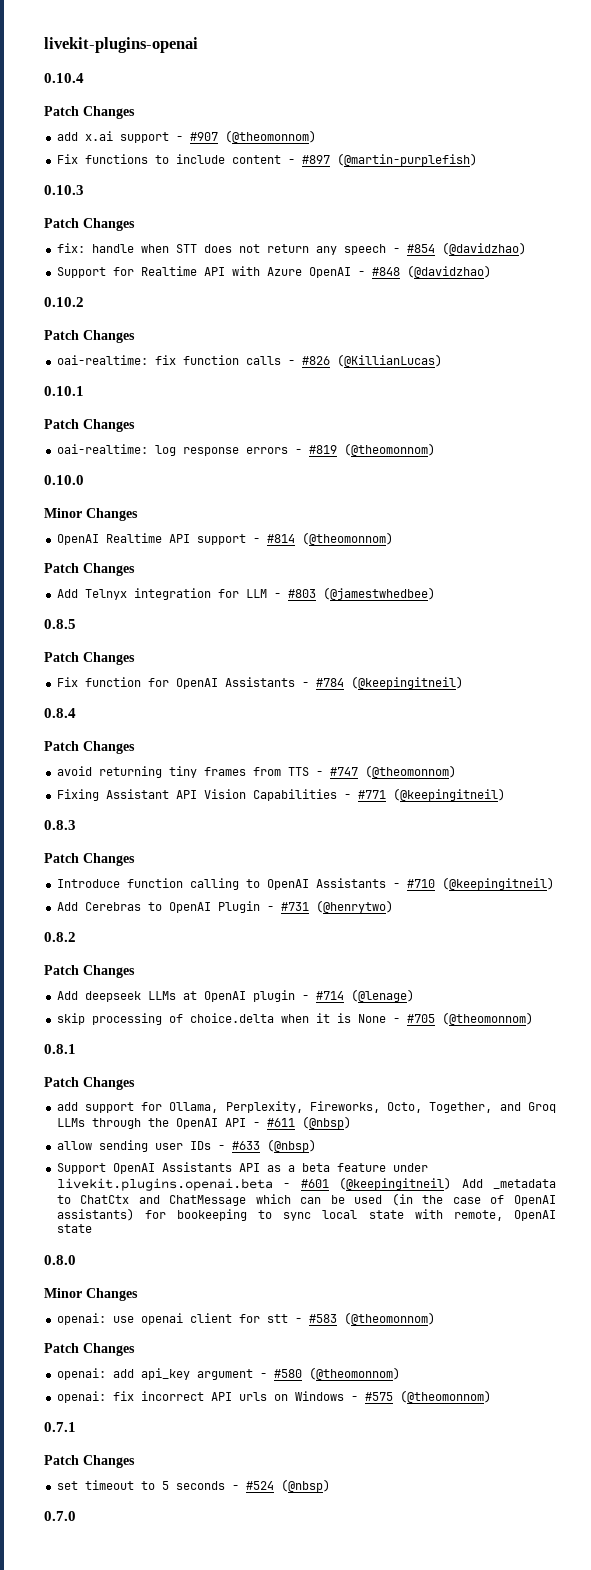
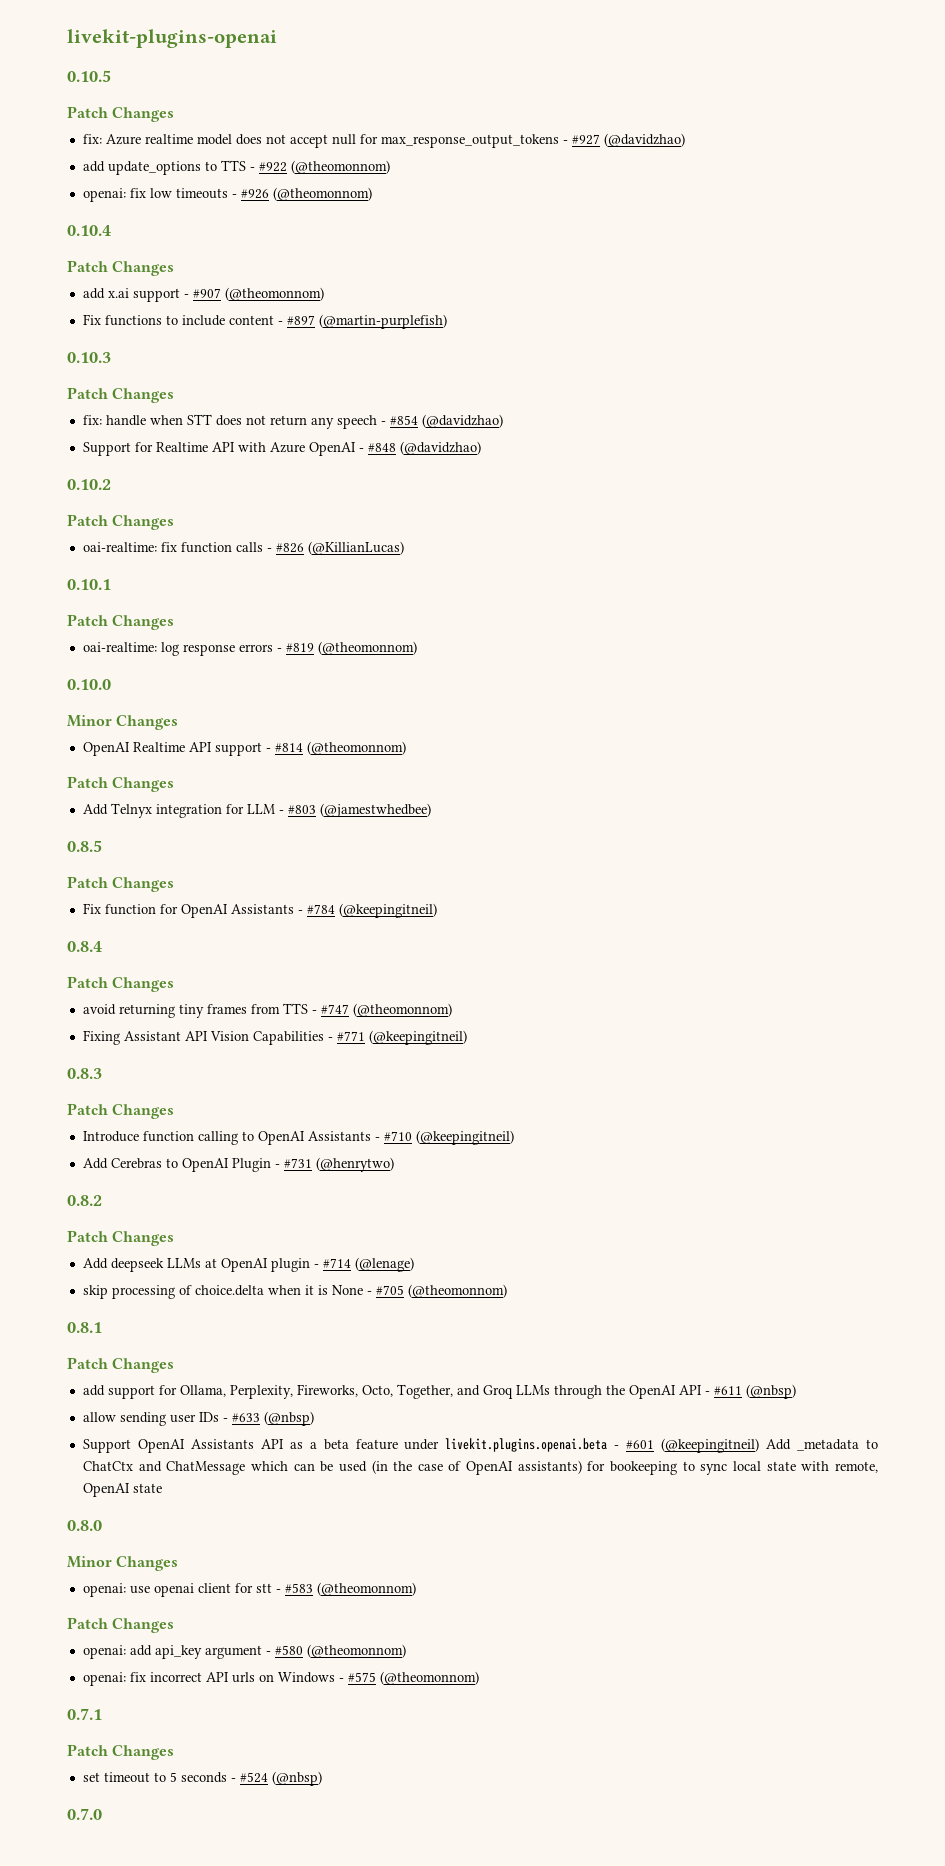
+ 0.10.5
+ Patch Changes
+ fix: Azure realtime model does not accept null for max_response_output_tokens - #927 (@davidzhao)
+ add update_options to TTS - #922 (@theomonnom)
+ openai: fix low timeouts - #926 (@theomonnom)

